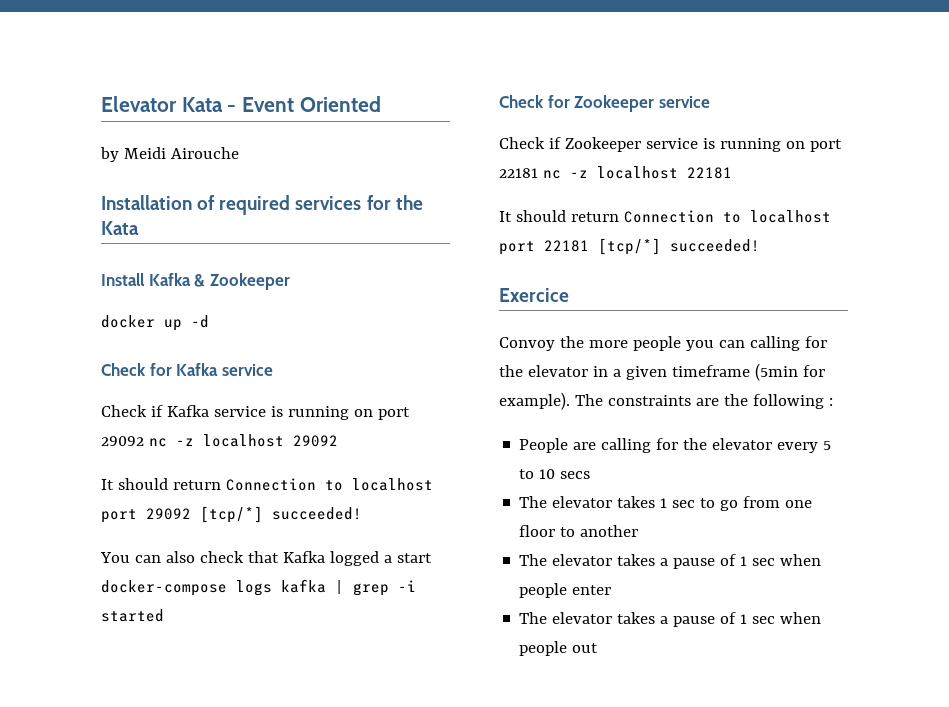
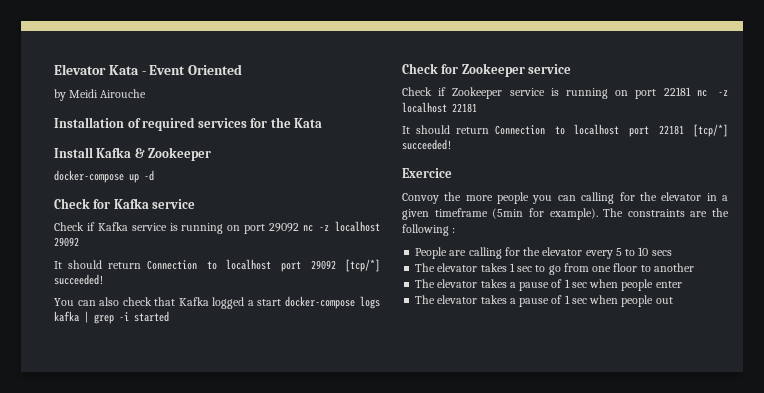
- docker up -d
+ docker-compose up -d

